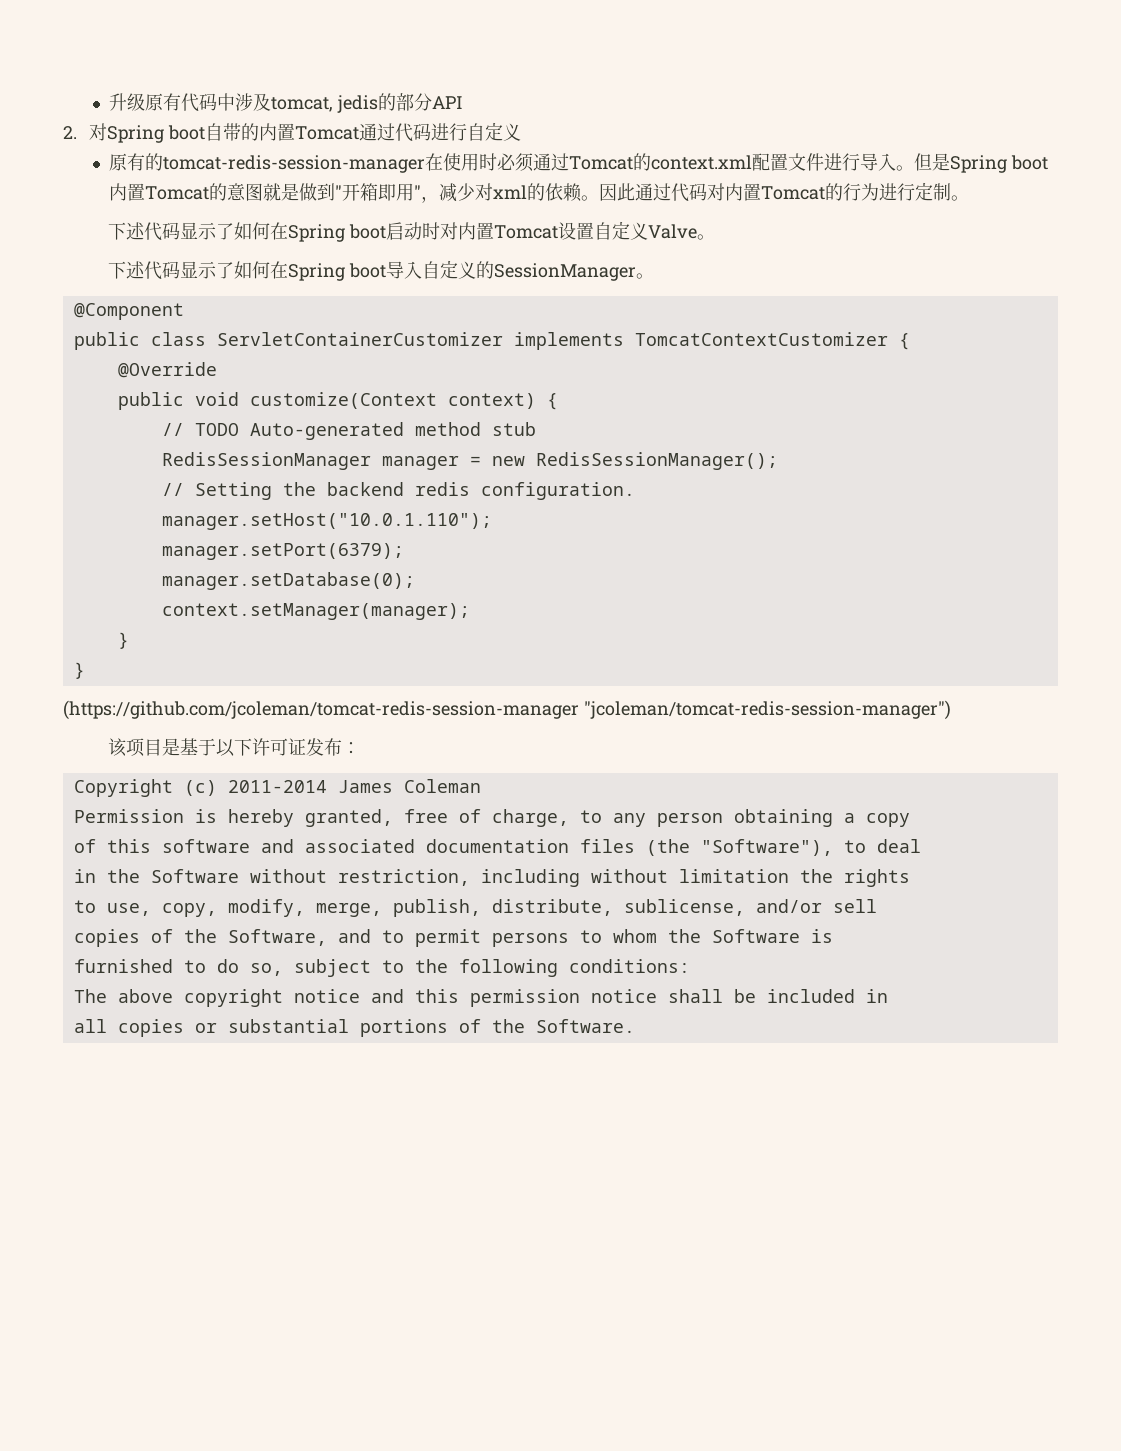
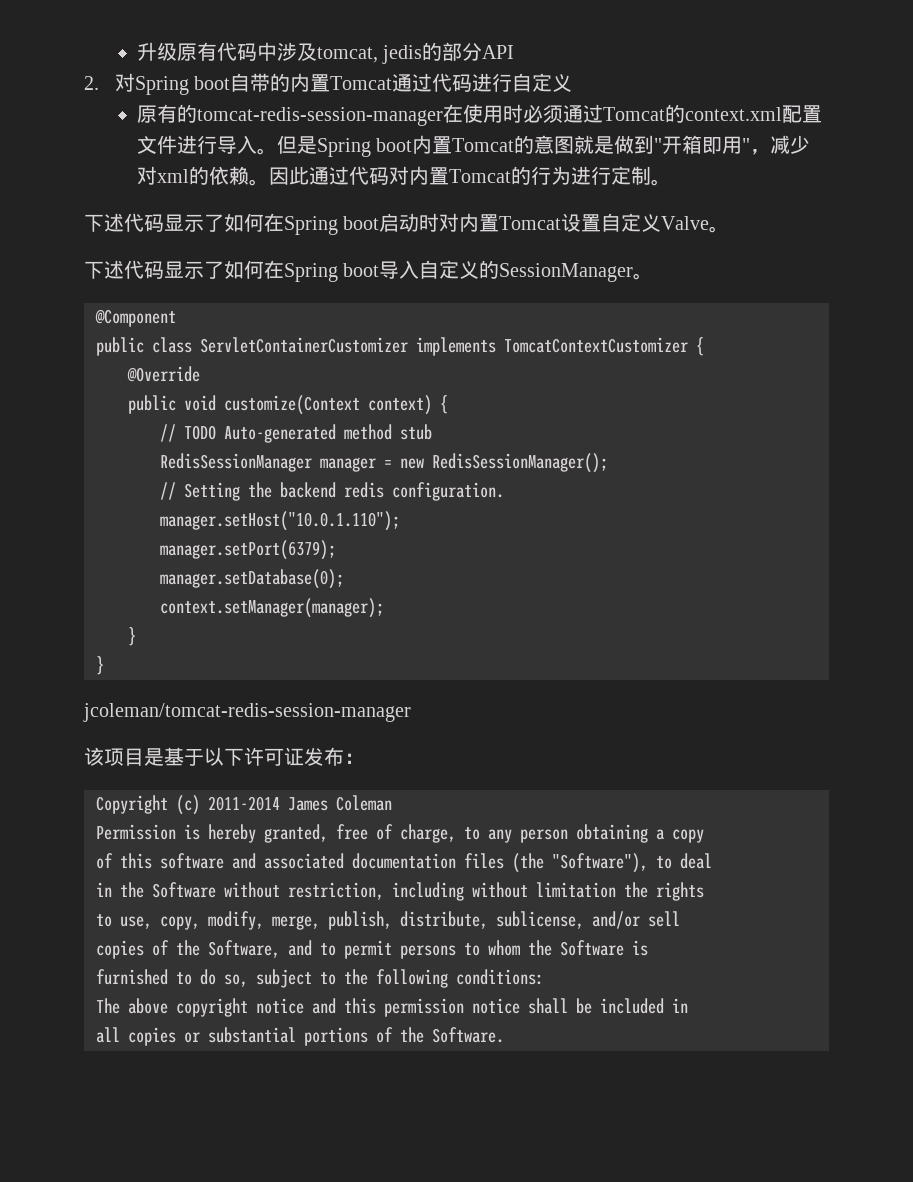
- (https://github.com/jcoleman/tomcat-redis-session-manager "jcoleman/tomcat-redis-session-manager")
+ jcoleman/tomcat-redis-session-manager

